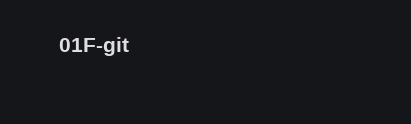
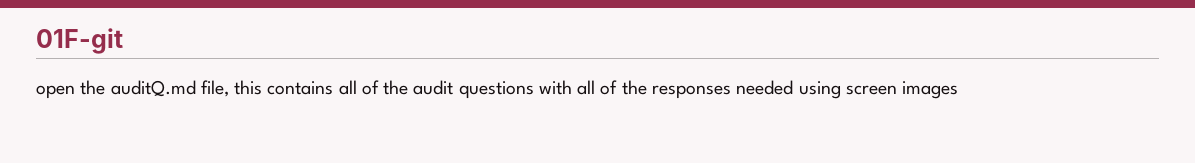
+ open the auditQ.md file, this contains all of the audit questions with all of the responses needed using screen images

